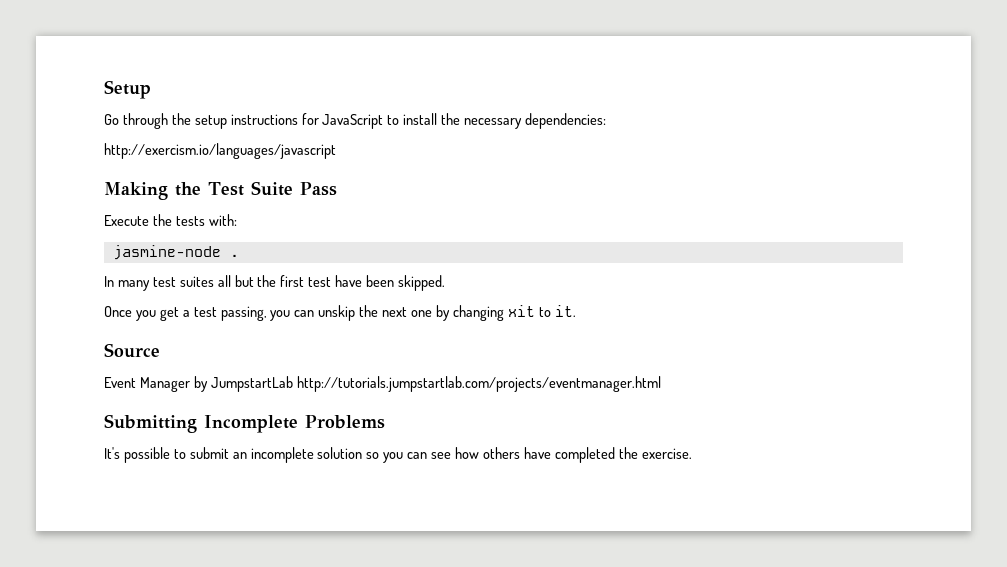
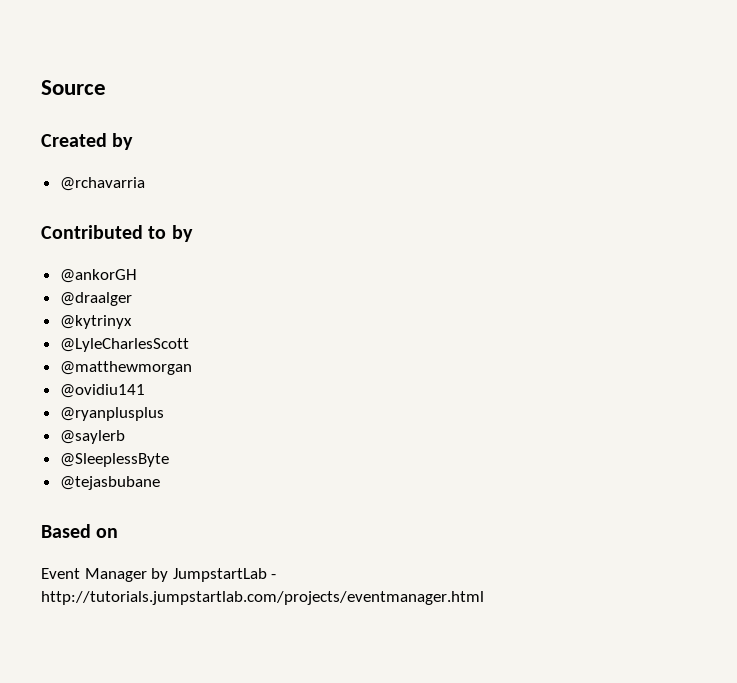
- Setup
- Go through the setup instructions for JavaScript to install the necessary dependencies:
- http://exercism.io/languages/javascript
- Making the Test Suite Pass
- Execute the tests with:
- jasmine-node .
- In many test suites all but the first test have been skipped.
- Once you get a test passing, you can unskip the next one by changing xit to it.
  Source
+ Created by
+ @rchavarria
+ Contributed to by
+ @ankorGH
+ @draalger
+ @kytrinyx
+ @LyleCharlesScott
+ @matthewmorgan
+ @ovidiu141
+ @ryanplusplus
+ @saylerb
+ @SleeplessByte
+ @tejasbubane
+ Based on
- Event Manager by JumpstartLab http://tutorials.jumpstartlab.com/projects/eventmanager.html
+ Event Manager by JumpstartLab - http://tutorials.jumpstartlab.com/projects/eventmanager.html
- Submitting Incomplete Problems
- It's possible to submit an incomplete solution so you can see how others have completed the exercise.

